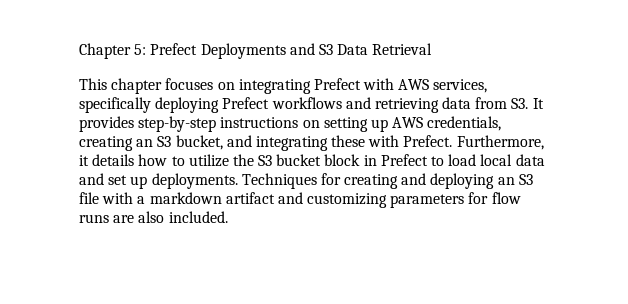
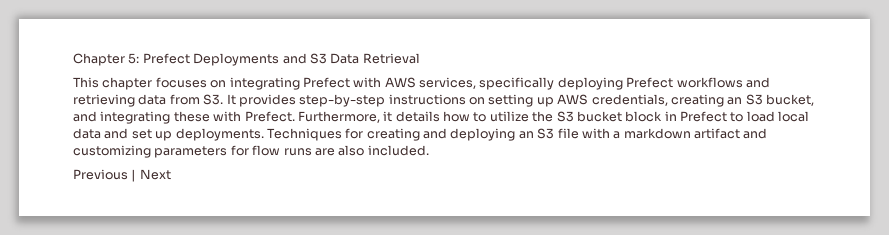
+ Previous | Next

